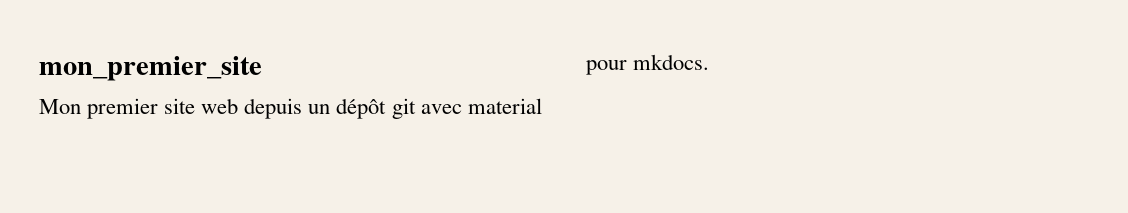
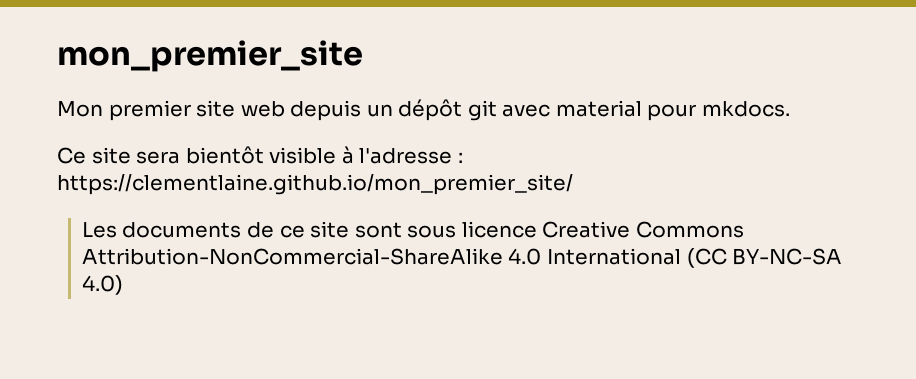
+ Ce site sera bientôt visible à l'adresse : https://clementlaine.github.io/mon_premier_site/
+ Les documents de ce site sont sous licence Creative Commons Attribution-NonCommercial-ShareAlike 4.0 International (CC BY-NC-SA 4.0)

